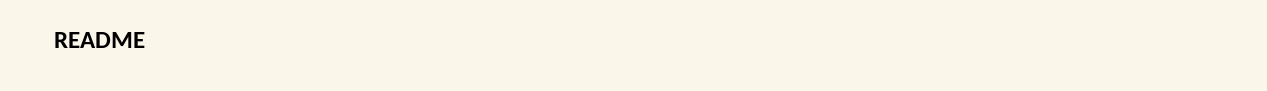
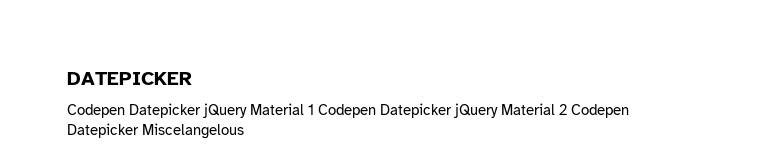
- README
+ DATEPICKER
+ Codepen Datepicker jQuery Material 1 Codepen Datepicker jQuery Material 2 Codepen Datepicker Miscelangelous

